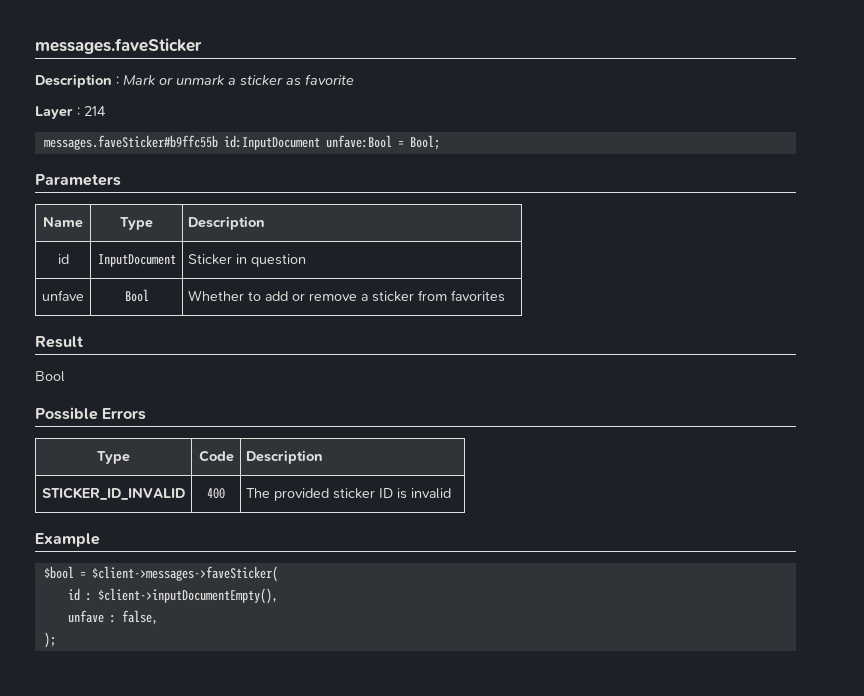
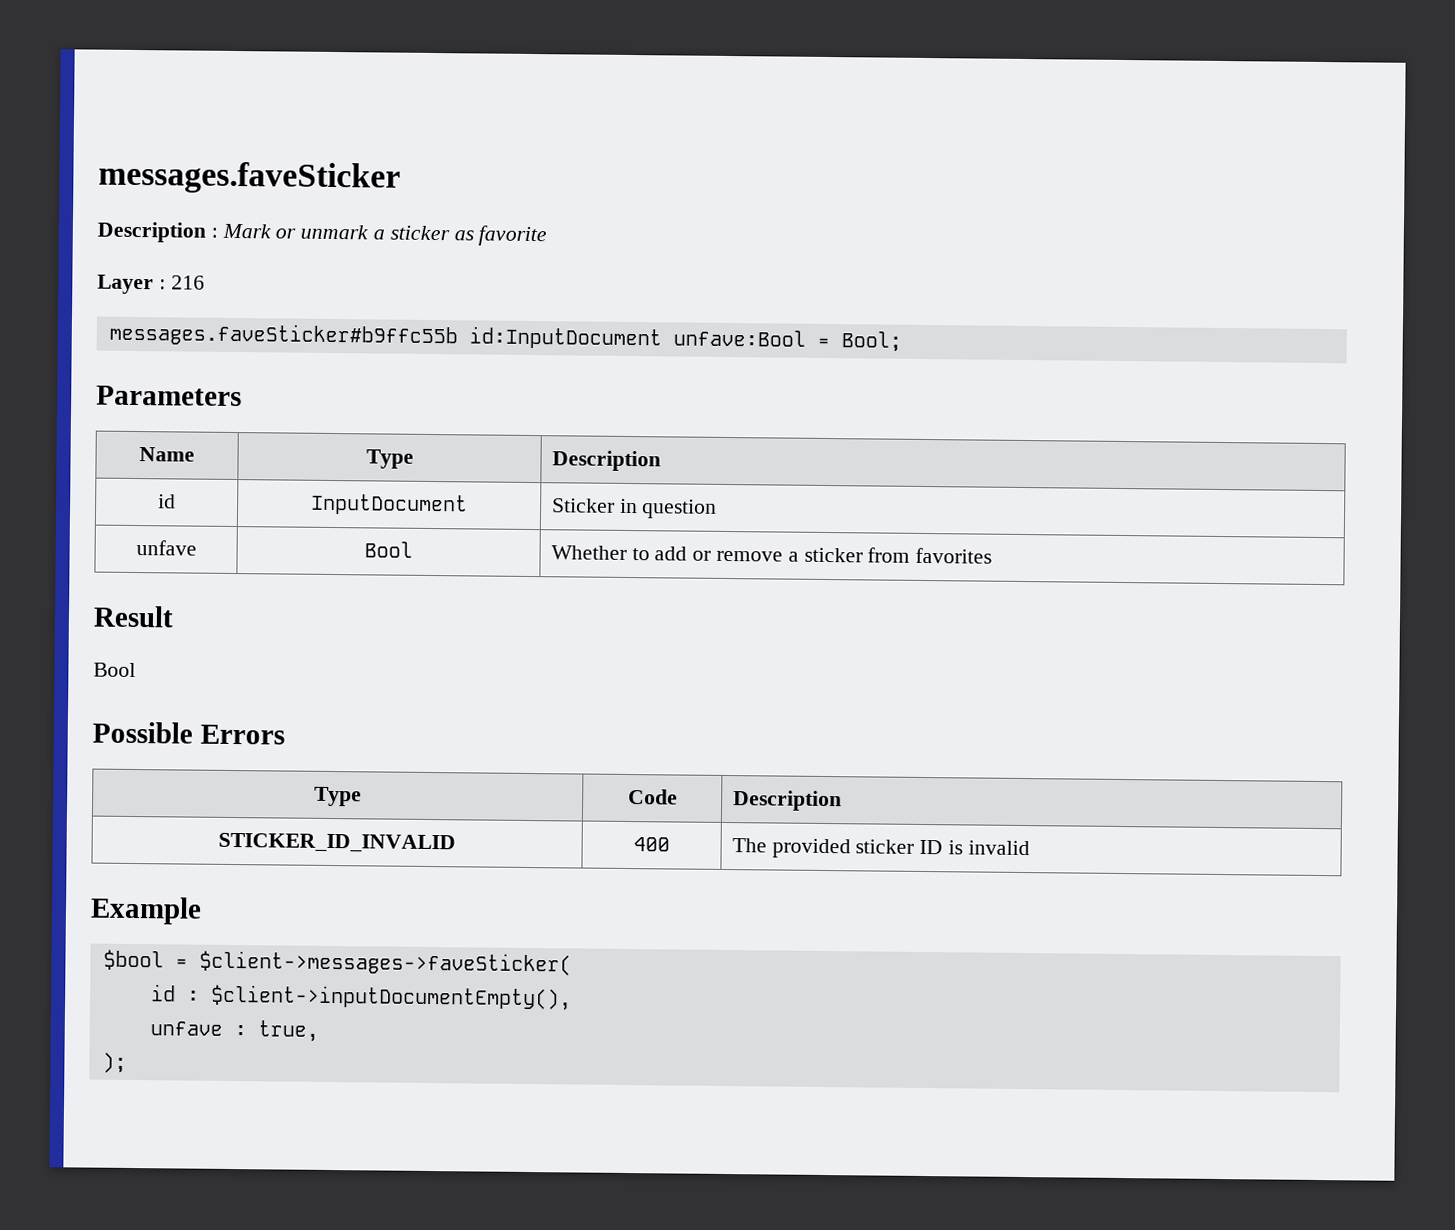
- Layer : 214
+ Layer : 216
- unfave : false,
+ unfave : true,

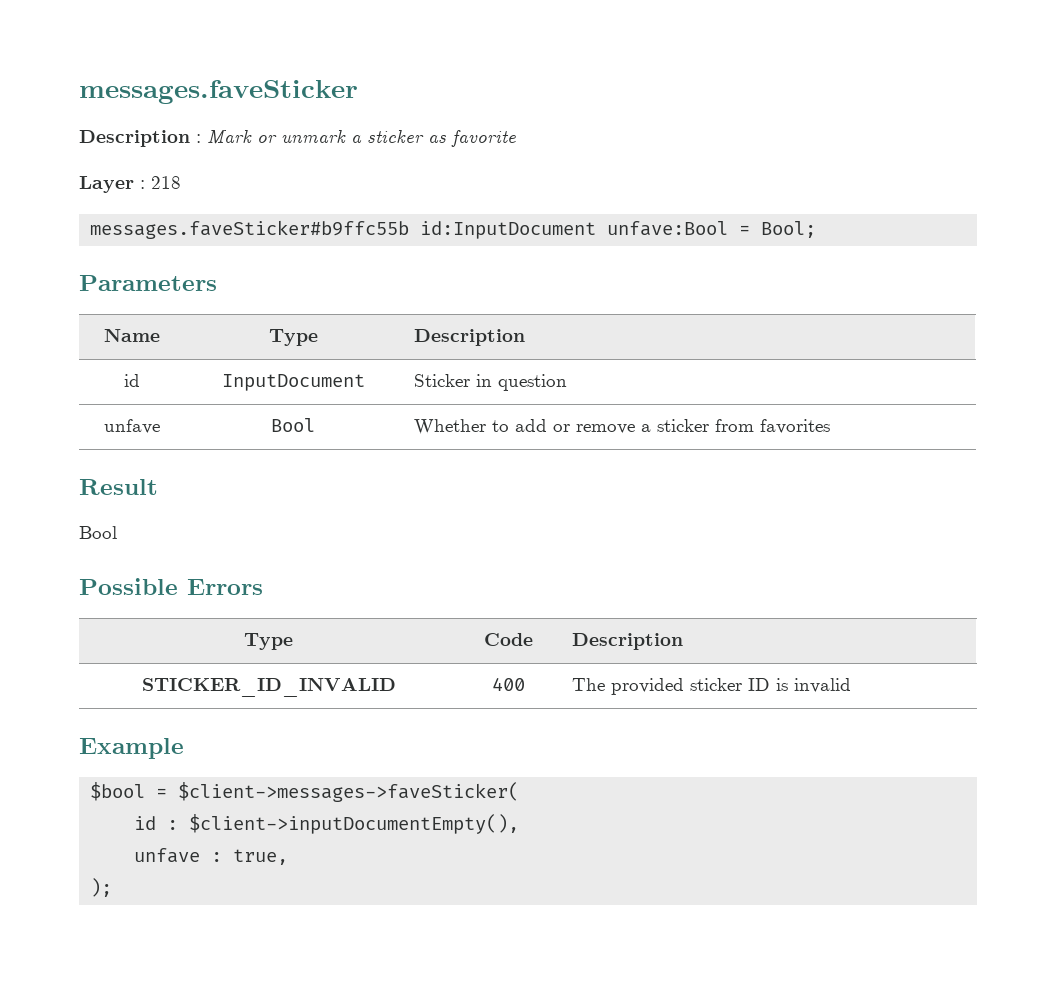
- Layer : 216
+ Layer : 218

